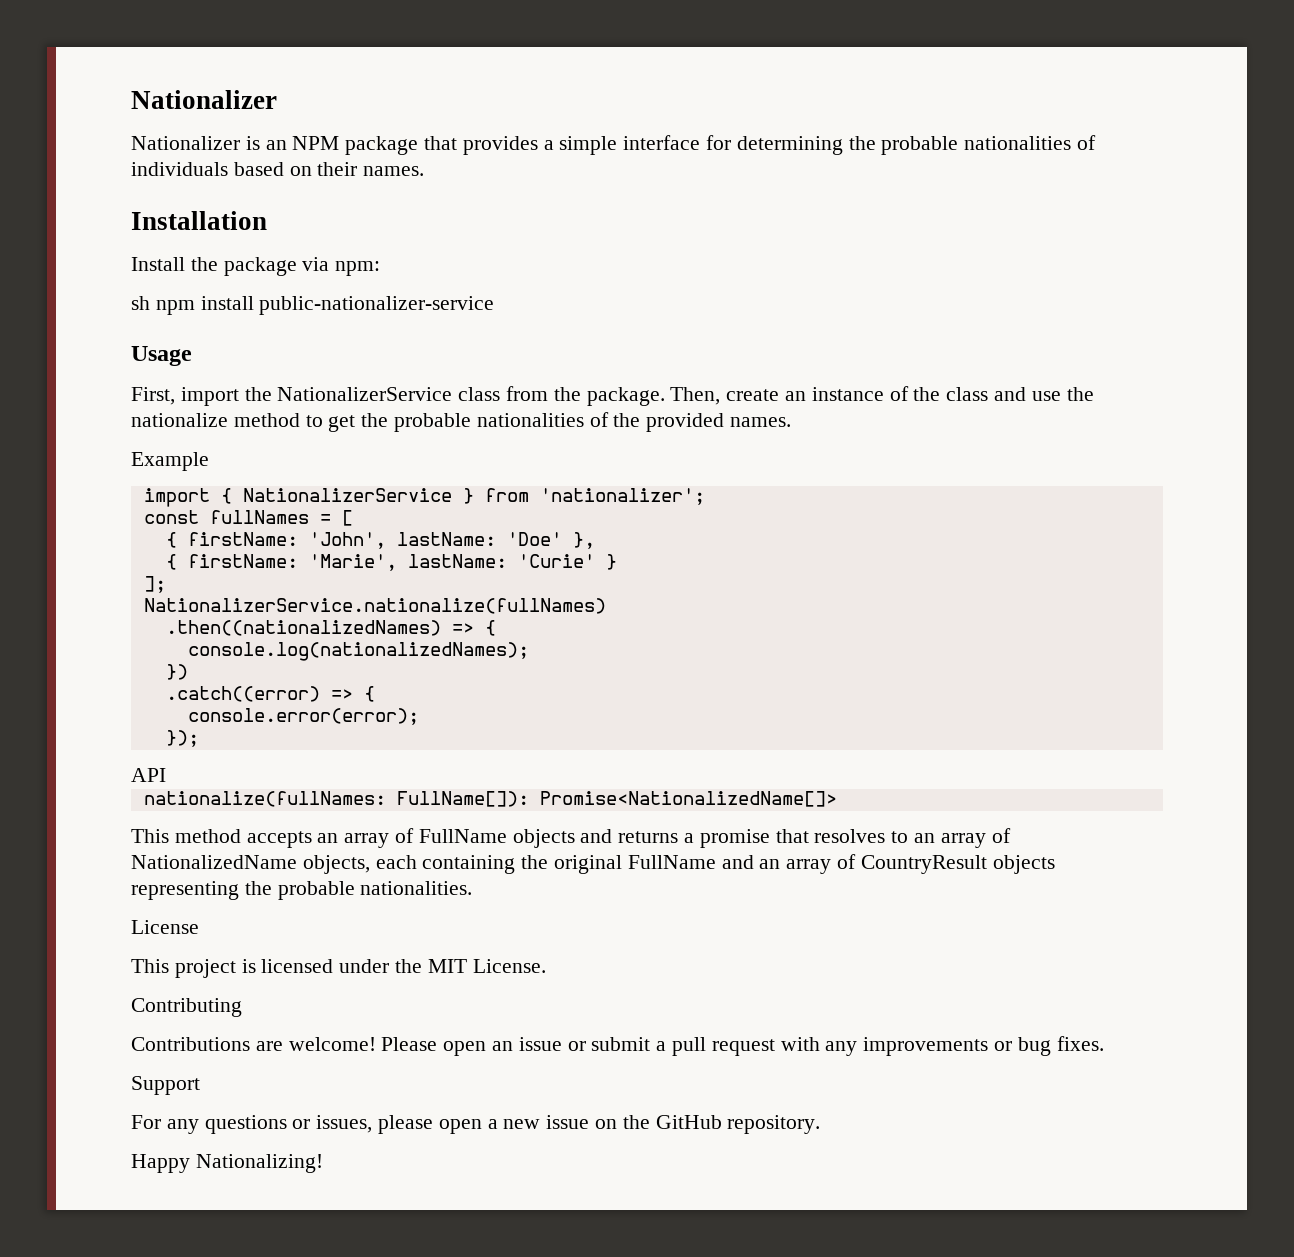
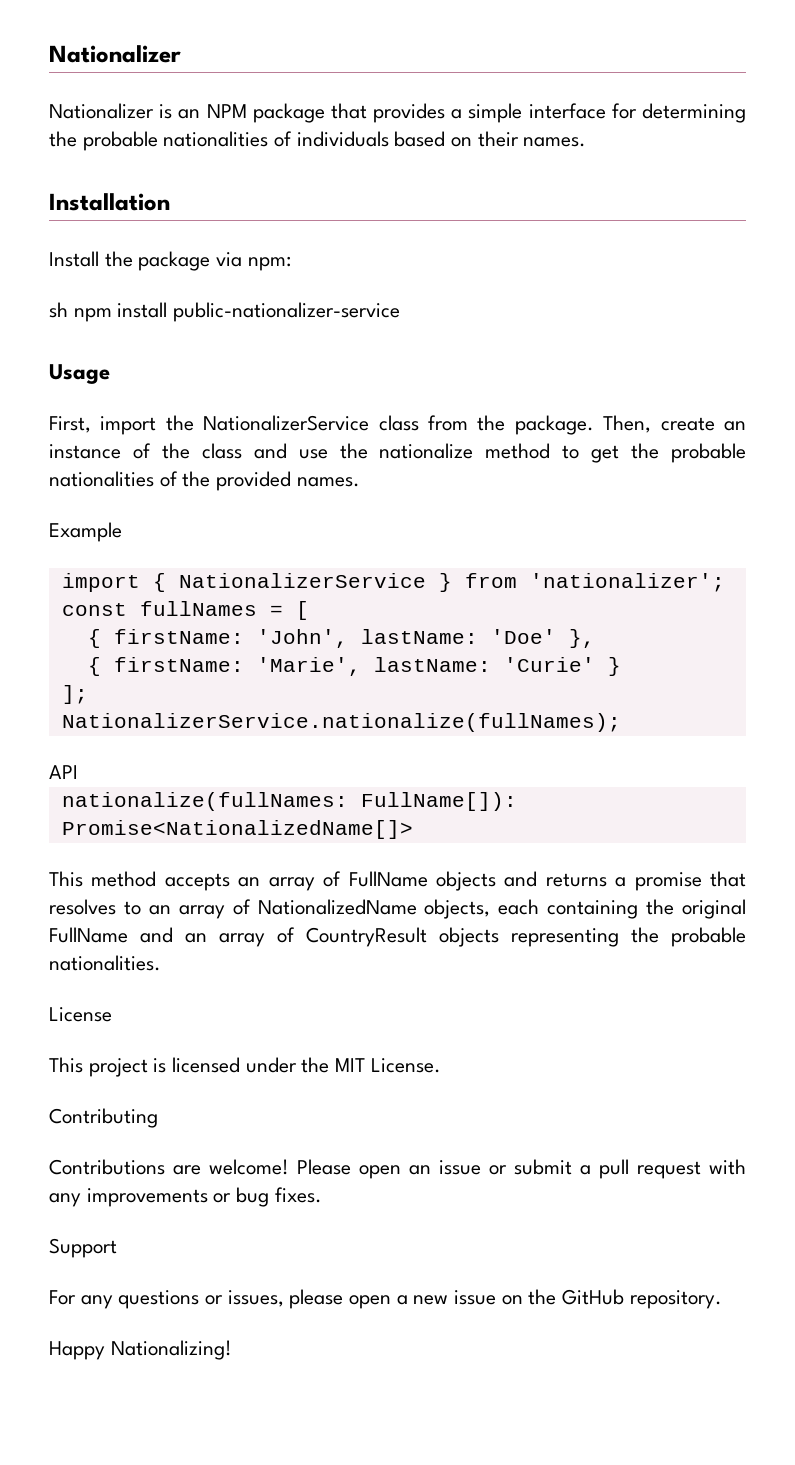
- NationalizerService.nationalize(fullNames)
- .then((nationalizedNames) => {
- console.log(nationalizedNames);
- })
- .catch((error) => {
- console.error(error);
- });
+ NationalizerService.nationalize(fullNames);

